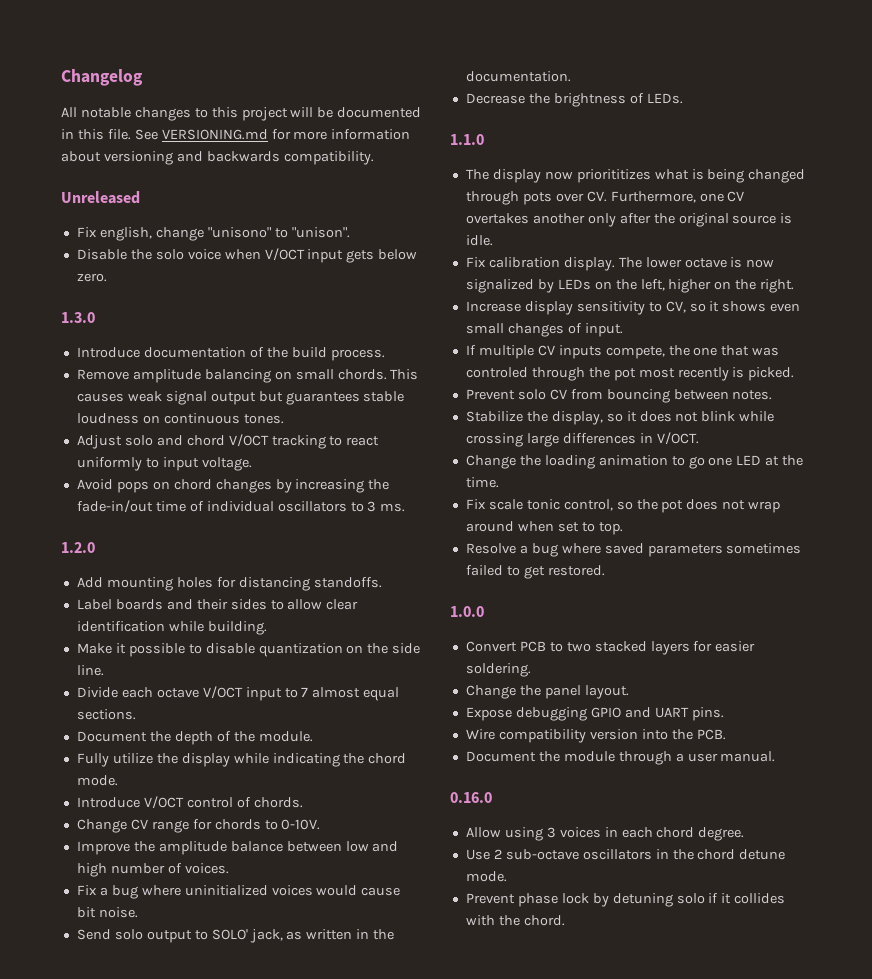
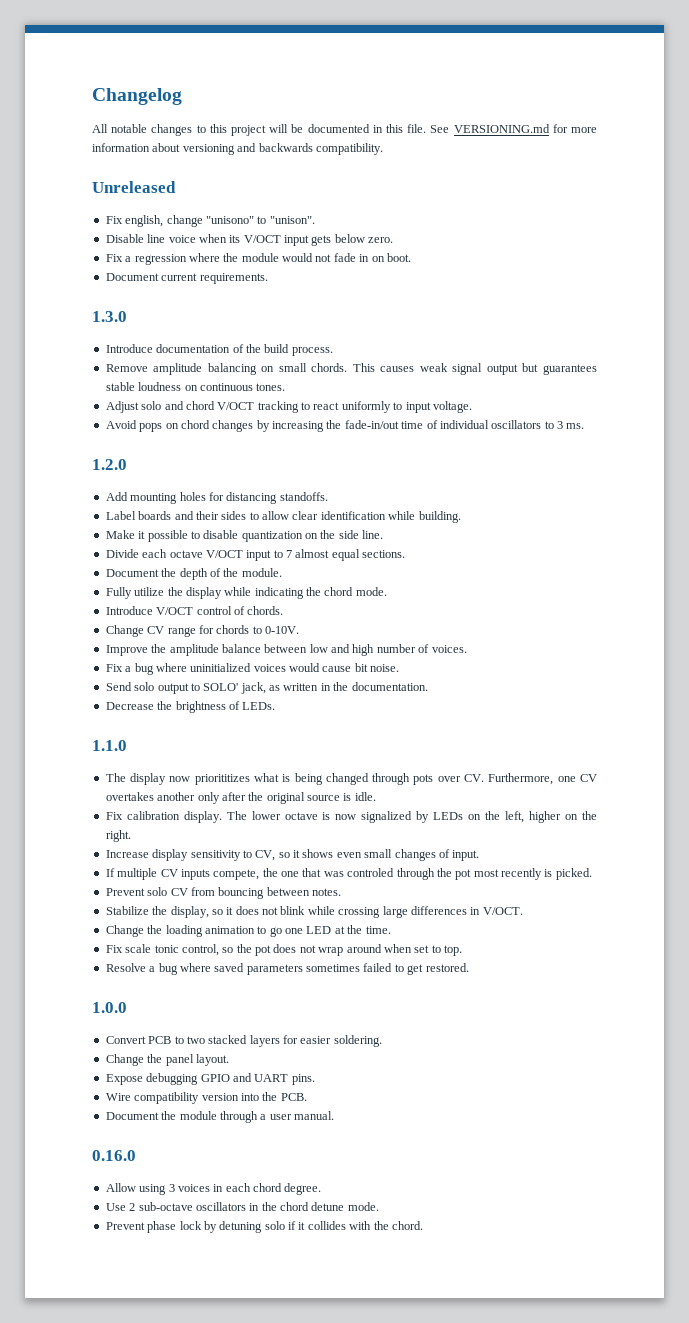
- Disable the solo voice when V/OCT input gets below zero.
+ Disable line voice when its V/OCT input gets below zero.
+ Fix a regression where the module would not fade in on boot.
+ Document current requirements.

